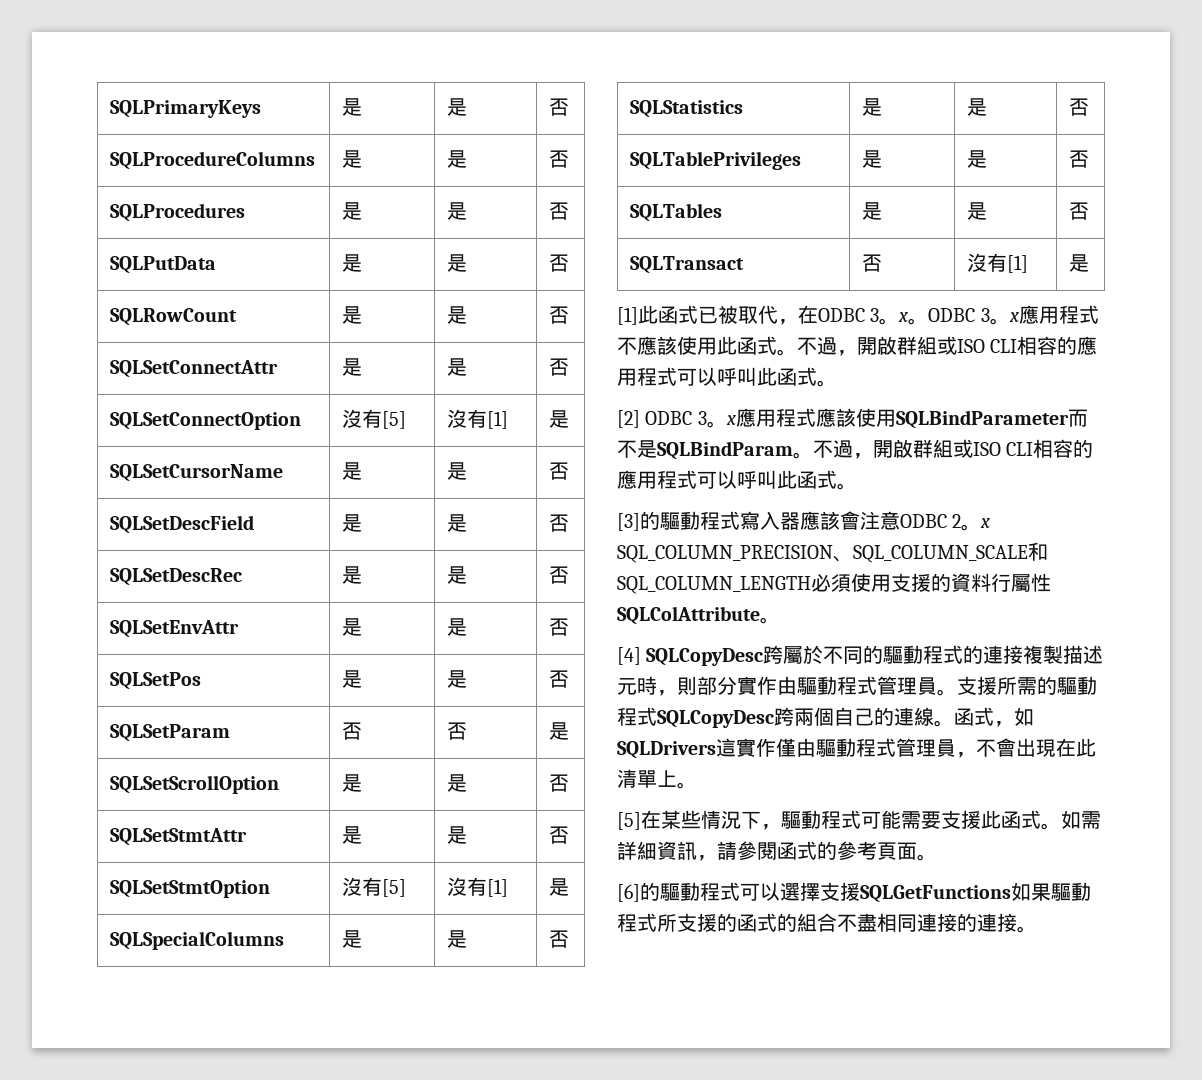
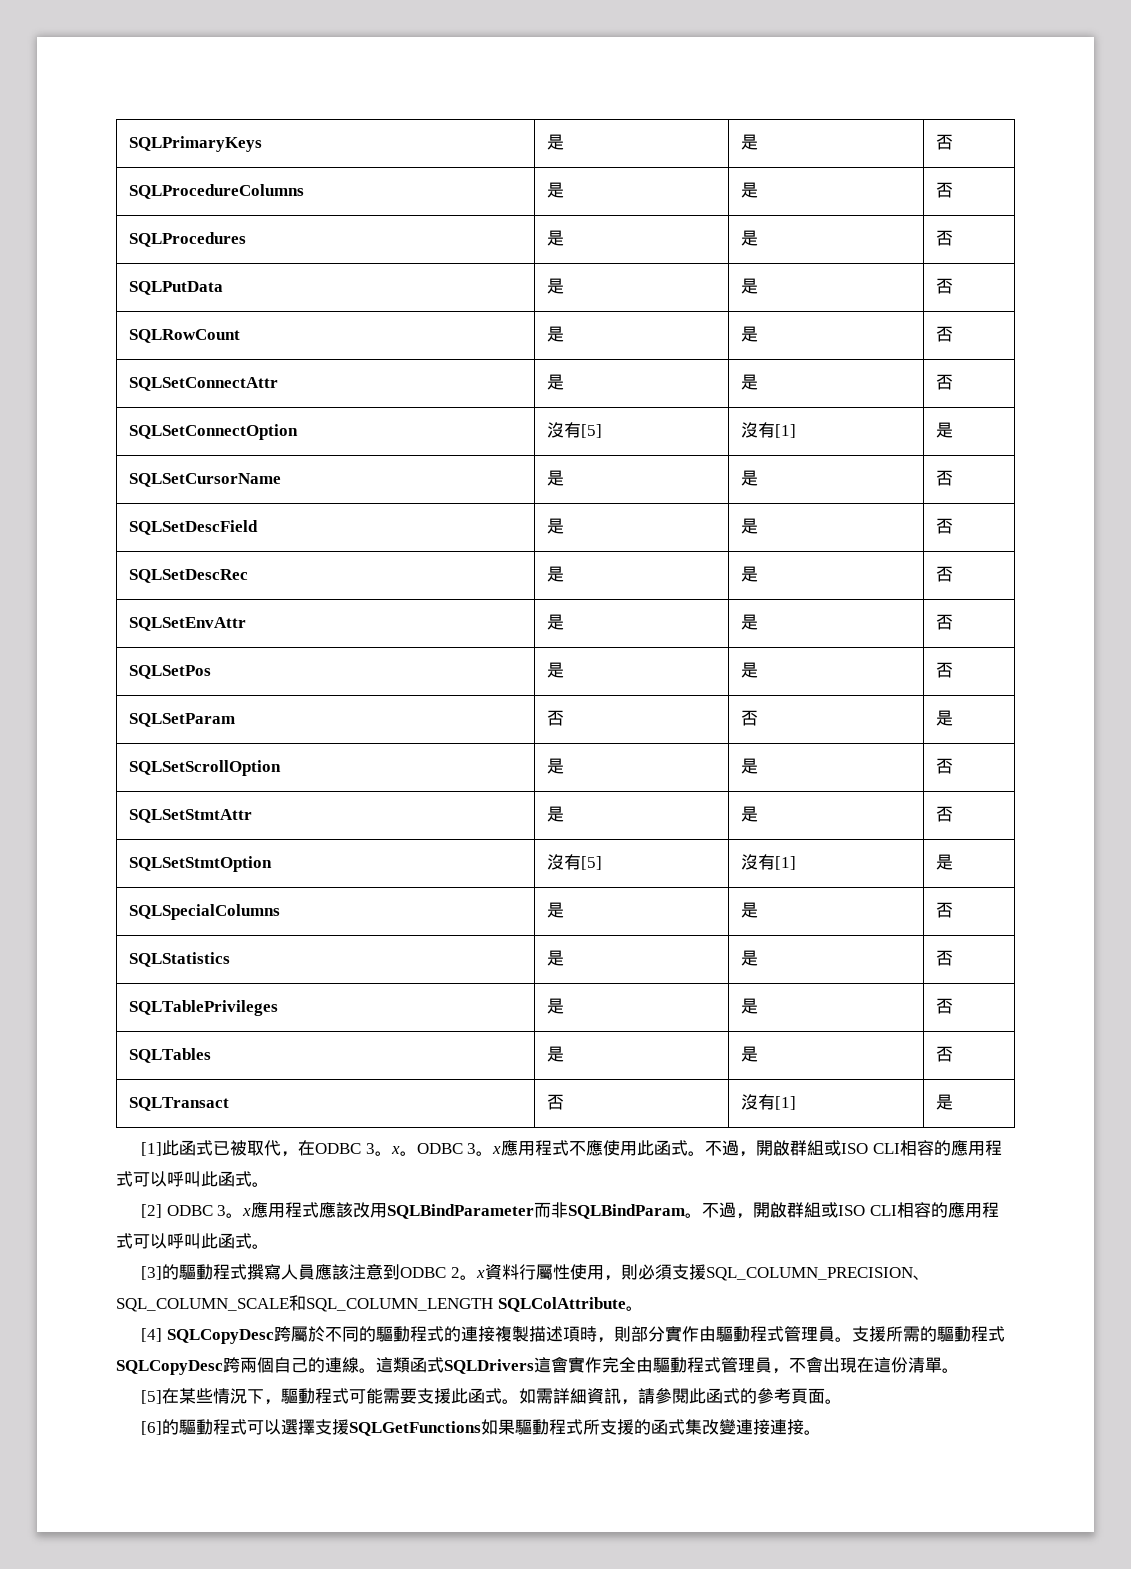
- ODBC 3。x應用程式不應該使用此函式。
+ ODBC 3。x應用程式不應使用此函式。
- [2] ODBC 3。x應用程式應該使用SQLBindParameter而不是SQLBindParam。
+ [2] ODBC 3。x應用程式應該改用SQLBindParameter而非SQLBindParam。
- [3]的驅動程式寫入器應該會注意ODBC 2。x SQL_COLUMN_PRECISION、SQL_COLUMN_SCALE和SQL_COLUMN_LENGTH必須使用支援的資料行屬性SQLColAttribute。
+ [3]的驅動程式撰寫人員應該注意到ODBC 2。x資料行屬性使用，則必須支援SQL_COLUMN_PRECISION、SQL_COLUMN_SCALE和SQL_COLUMN_LENGTH SQLColAttribute。
- [4] SQLCopyDesc跨屬於不同的驅動程式的連接複製描述元時，則部分實作由驅動程式管理員。
+ [4] SQLCopyDesc跨屬於不同的驅動程式的連接複製描述項時，則部分實作由驅動程式管理員。
- 函式，如SQLDrivers這實作僅由驅動程式管理員，不會出現在此清單上。
+ 這類函式SQLDrivers這會實作完全由驅動程式管理員，不會出現在這份清單。
- 如需詳細資訊，請參閱函式的參考頁面。
+ 如需詳細資訊，請參閱此函式的參考頁面。
- [6]的驅動程式可以選擇支援SQLGetFunctions如果驅動程式所支援的函式的組合不盡相同連接的連接。
+ [6]的驅動程式可以選擇支援SQLGetFunctions如果驅動程式所支援的函式集改變連接連接。

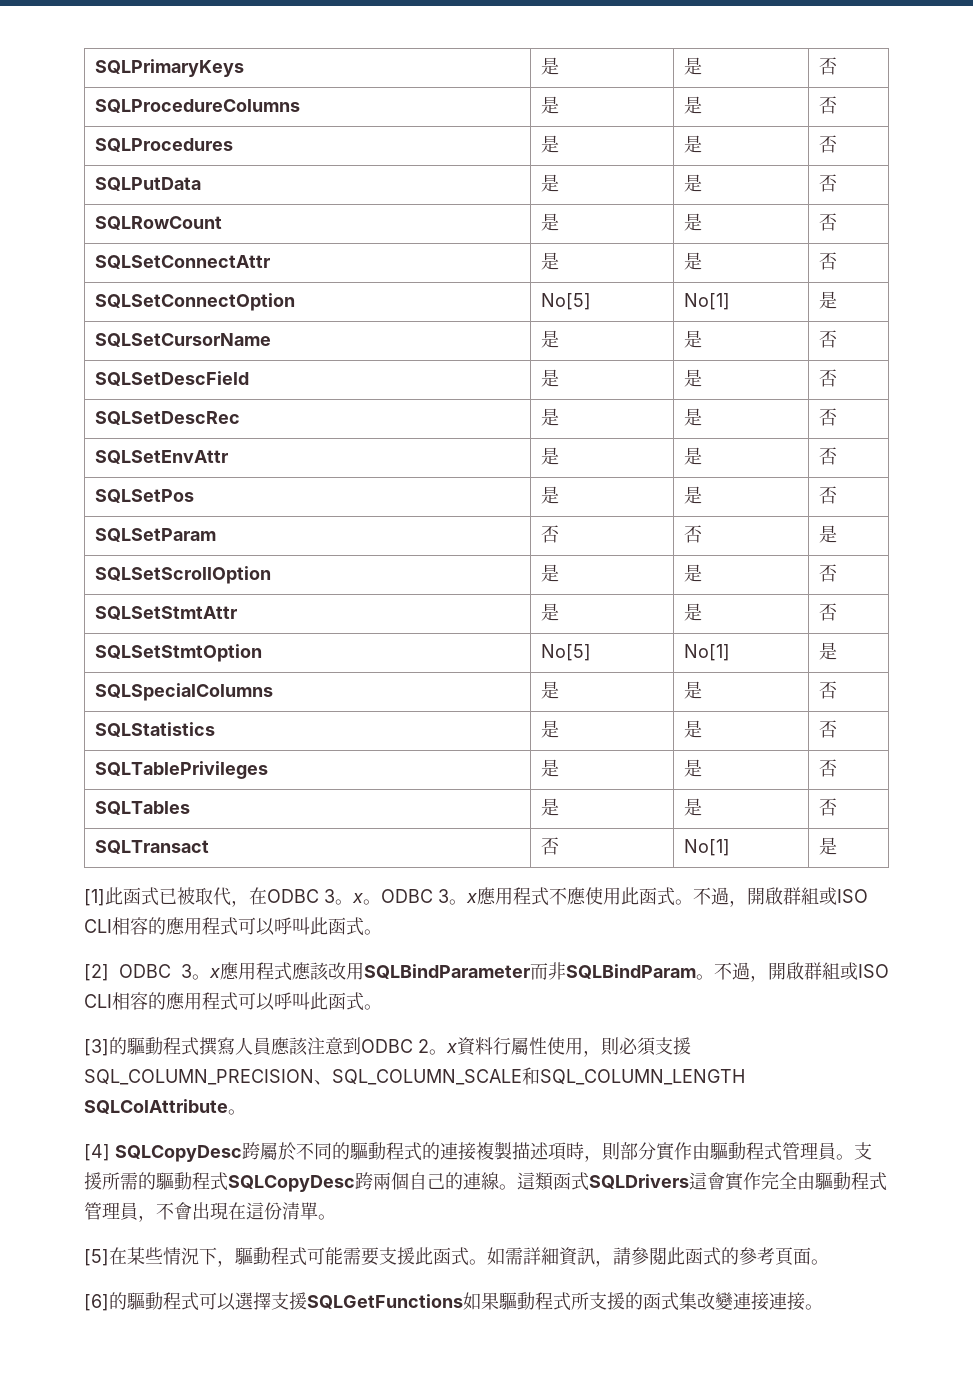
- SQLSetConnectOption | 沒有[5] | 沒有[1] | 是
+ SQLSetConnectOption | No[5] | No[1] | 是
- SQLSetStmtOption | 沒有[5] | 沒有[1] | 是
+ SQLSetStmtOption | No[5] | No[1] | 是
- SQLTransact | 否 | 沒有[1] | 是
+ SQLTransact | 否 | No[1] | 是

